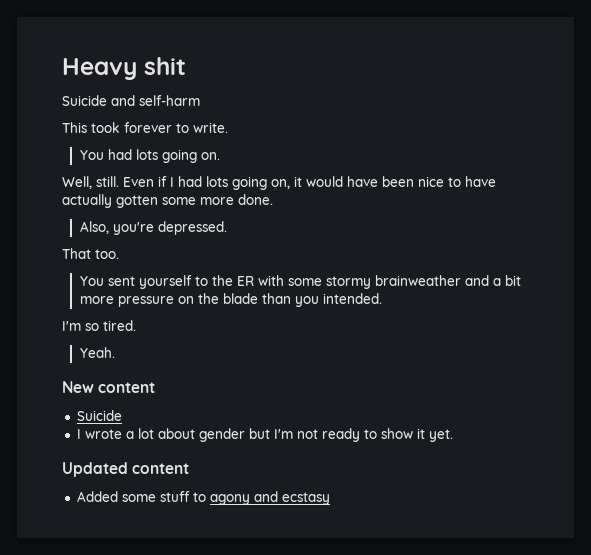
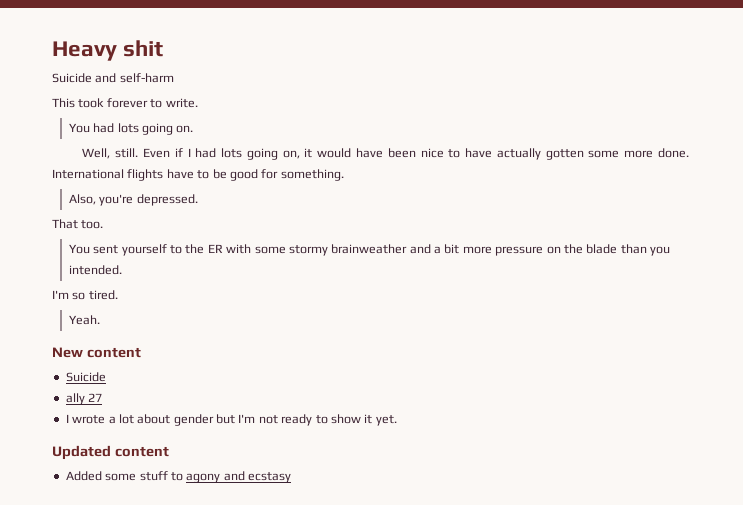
+ International flights have to be good for something.
+ ally 27

